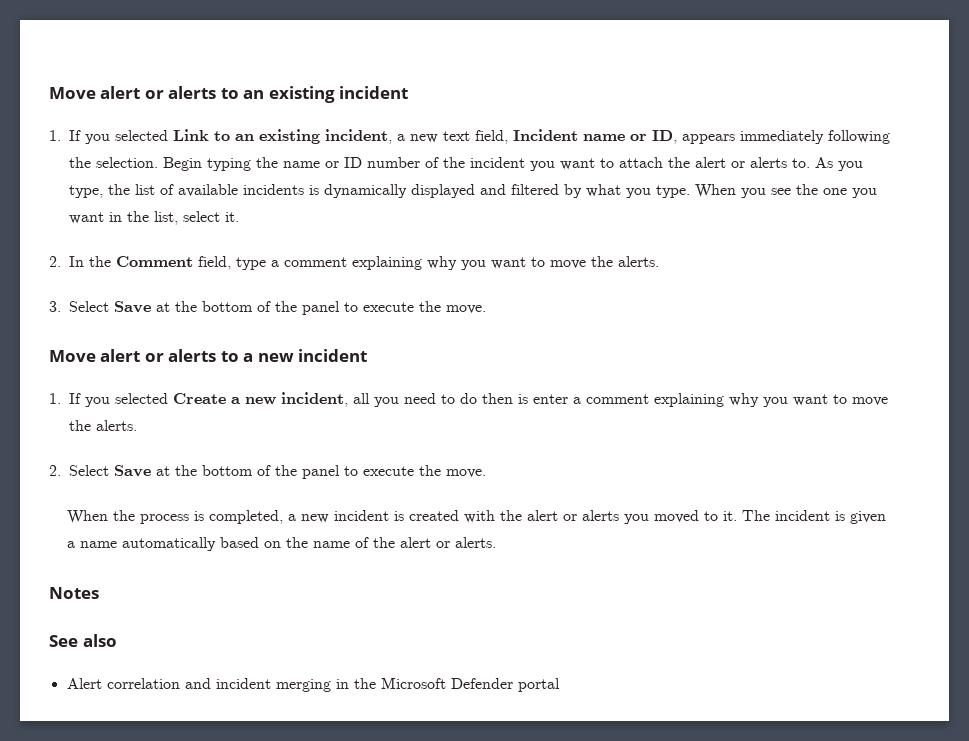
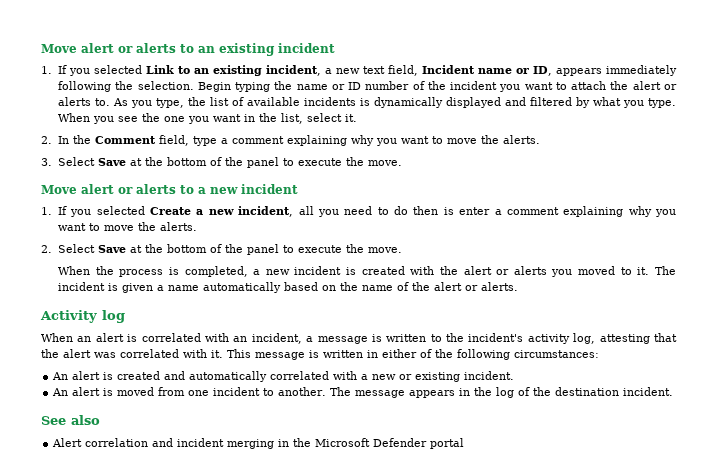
- Notes
+ Activity log
+ When an alert is correlated with an incident, a message is written to the incident's activity log, attesting that the alert was correlated with it. This message is written in either of the following circumstances:
+ An alert is created and automatically correlated with a new or existing incident.
+ An alert is moved from one incident to another. The message appears in the log of the destination incident.

